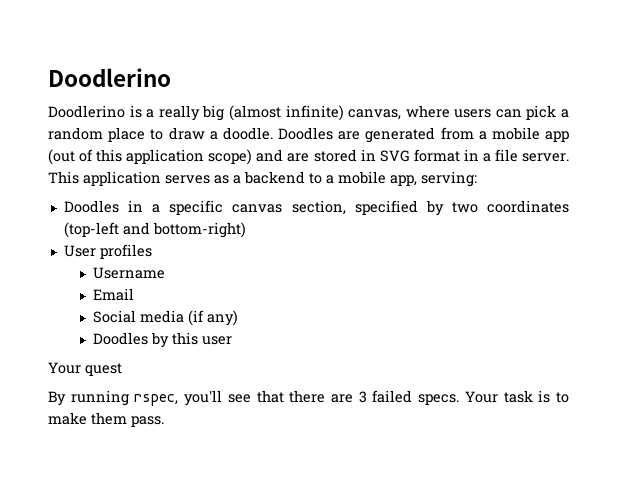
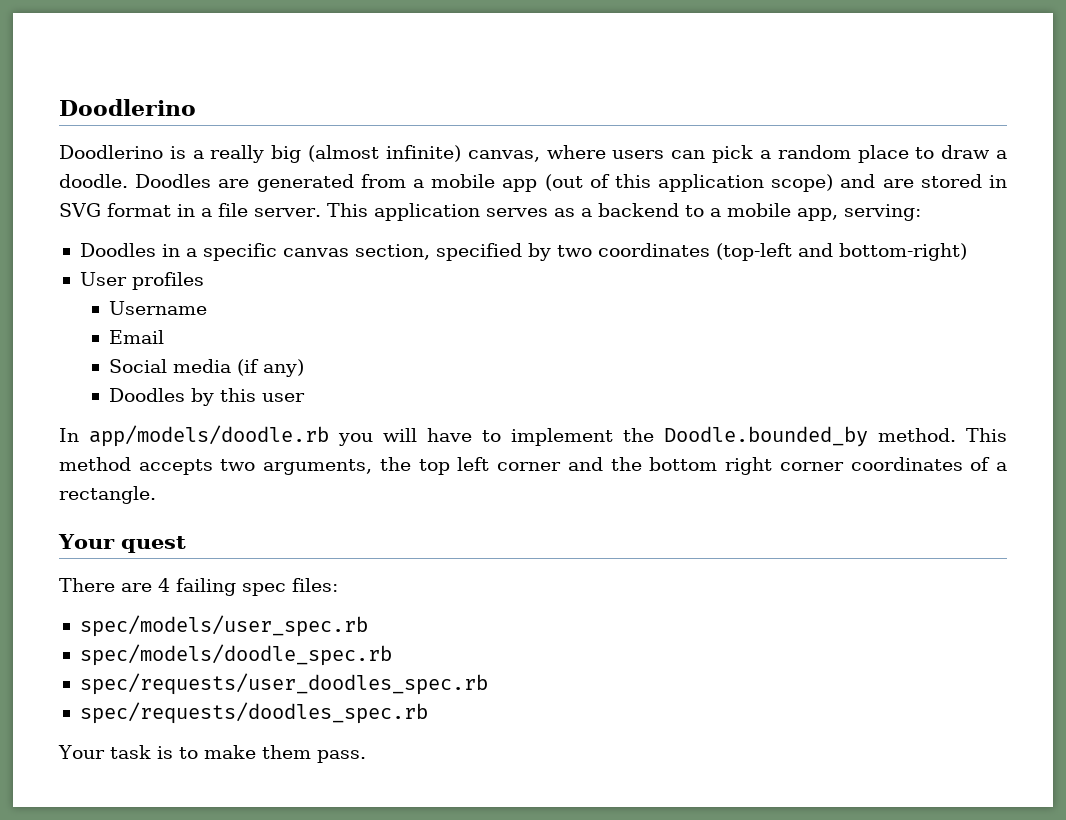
+ In app/models/doodle.rb you will have to implement the Doodle.bounded_by method. This method accepts two arguments, the top left corner and the bottom right corner coordinates of a rectangle.
  Your quest
- By running rspec, you'll see that there are 3 failed specs. Your task is to make them pass.
+ There are 4 failing spec files:
+ spec/models/user_spec.rb
+ spec/models/doodle_spec.rb
+ spec/requests/user_doodles_spec.rb
+ spec/requests/doodles_spec.rb
+ Your task is to make them pass.

